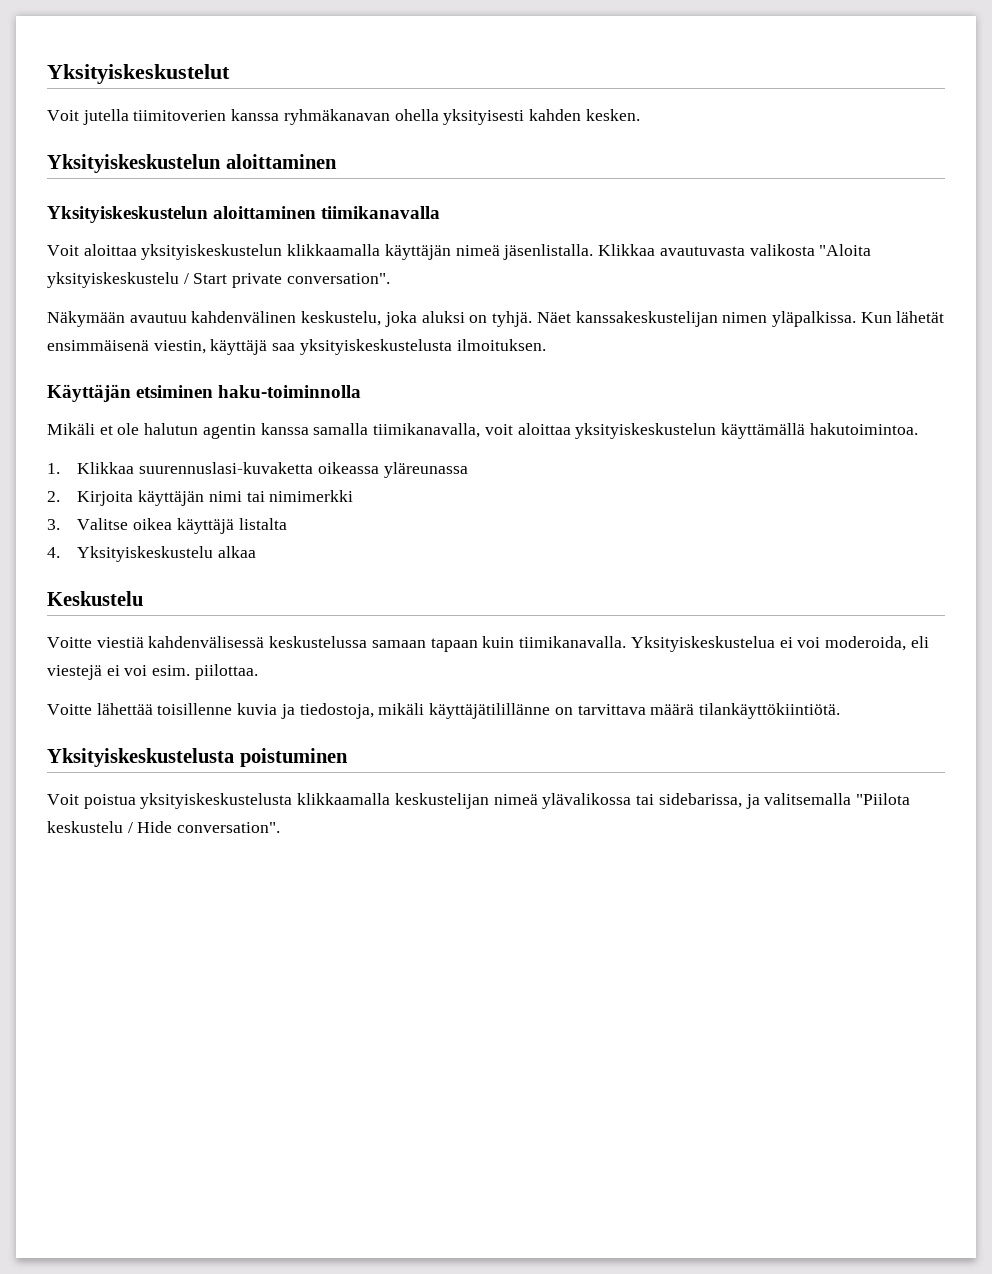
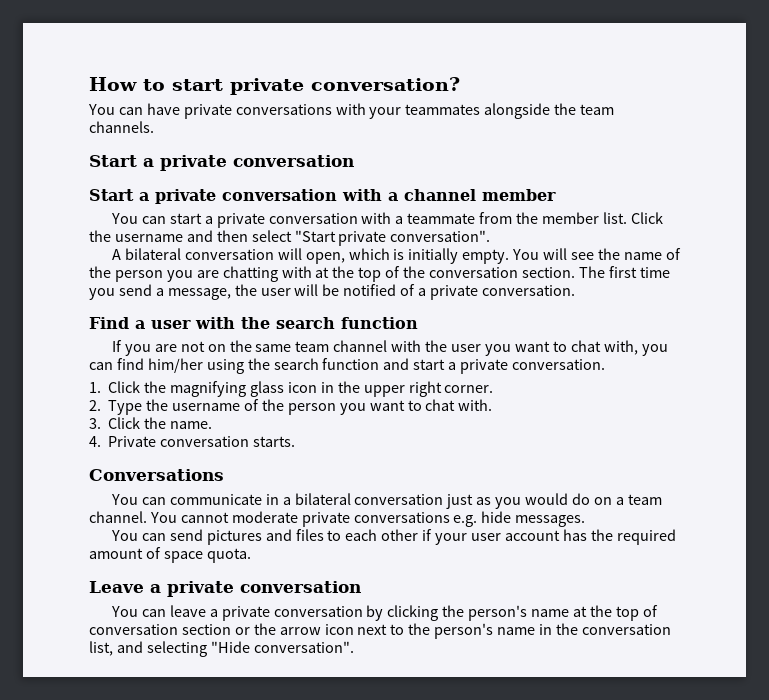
- Yksityiskeskustelut
- Voit jutella tiimitoverien kanssa ryhmäkanavan ohella yksityisesti kahden kesken.
- Yksityiskeskustelun aloittaminen
- Yksityiskeskustelun aloittaminen tiimikanavalla
- Voit aloittaa yksityiskeskustelun klikkaamalla käyttäjän nimeä jäsenlistalla. Klikkaa avautuvasta valikosta "Aloita yksityiskeskustelu / Start private conversation".
- Näkymään avautuu kahdenvälinen keskustelu, joka aluksi on tyhjä. Näet kanssakeskustelijan nimen yläpalkissa. Kun lähetät ensimmäisenä viestin, käyttäjä saa yksityiskeskustelusta ilmoituksen.
- Käyttäjän etsiminen haku-toiminnolla
- Mikäli et ole halutun agentin kanssa samalla tiimikanavalla, voit aloittaa yksityiskeskustelun käyttämällä hakutoimintoa.
- 1. Klikkaa suurennuslasi-kuvaketta oikeassa yläreunassa
- 2. Kirjoita käyttäjän nimi tai nimimerkki
- 3. Valitse oikea käyttäjä listalta
- 4. Yksityiskeskustelu alkaa
- Keskustelu
- Voitte viestiä kahdenvälisessä keskustelussa samaan tapaan kuin tiimikanavalla. Yksityiskeskustelua ei voi moderoida, eli viestejä ei voi esim. piilottaa.
- Voitte lähettää toisillenne kuvia ja tiedostoja, mikäli käyttäjätilillänne on tarvittava määrä tilankäyttökiintiötä.
- Yksityiskeskustelusta poistuminen
- Voit poistua yksityiskeskustelusta klikkaamalla keskustelijan nimeä ylävalikossa tai sidebarissa, ja valitsemalla "Piilota keskustelu / Hide conversation".
+ How to start private conversation?
+ You can have private conversations with your teammates alongside the team channels.
+ Start a private conversation
+ Start a private conversation with a channel member
+ You can start a private conversation with a teammate from the member list. Click the username and then select "Start private conversation".
+ A bilateral conversation will open, which is initially empty. You will see the name of the person you are chatting with at the top of the conversation section. The first time you send a message, the user will be notified of a private conversation.
+ Find a user with the search function
+ If you are not on the same team channel with the user you want to chat with, you can find him/her using the search function and start a private conversation.
+ 1. Click the magnifying glass icon in the upper right corner.
+ 2. Type the username of the person you want to chat with.
+ 3. Click the name.
+ 4. Private conversation starts.
+ Conversations
+ You can communicate in a bilateral conversation just as you would do on a team channel. You cannot moderate private conversations e.g. hide messages.
+ You can send pictures and files to each other if your user account has the required amount of space quota.
+ Leave a private conversation
+ You can leave a private conversation by clicking the person's name at the top of conversation section or the arrow icon next to the person's name in the conversation list, and selecting "Hide conversation".

